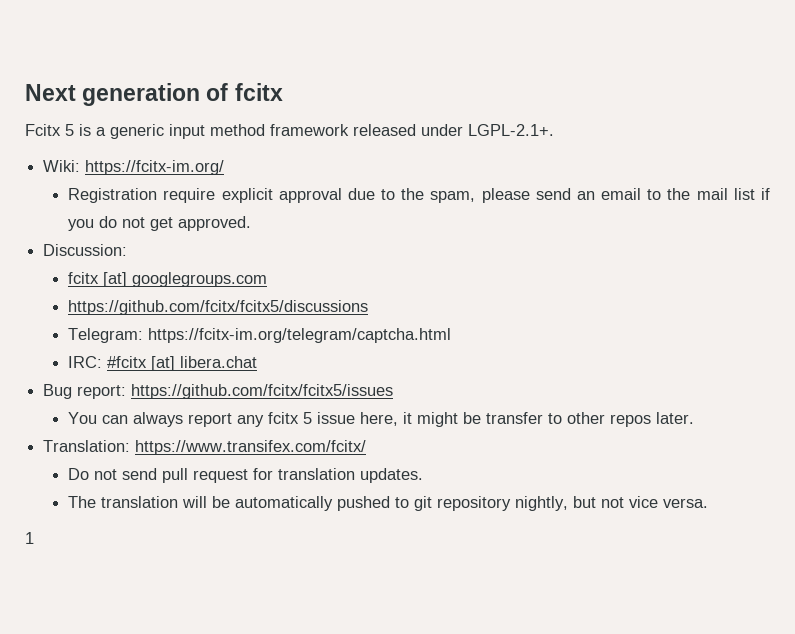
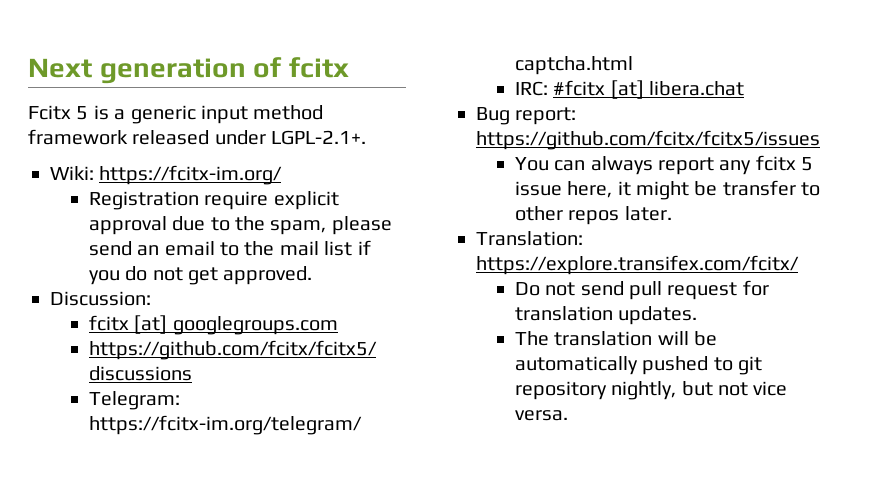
- Translation: https://www.transifex.com/fcitx/
+ Translation: https://explore.transifex.com/fcitx/
- 1

